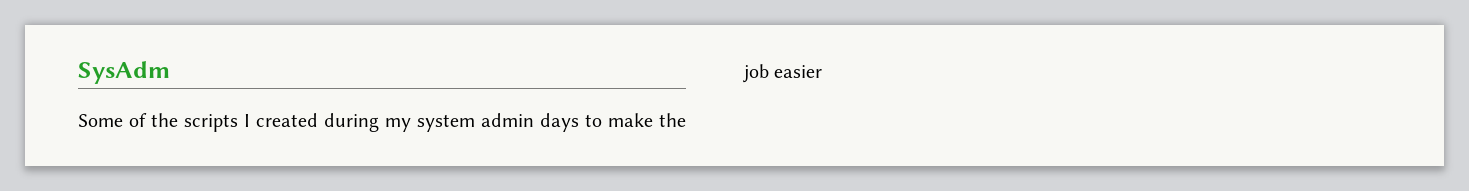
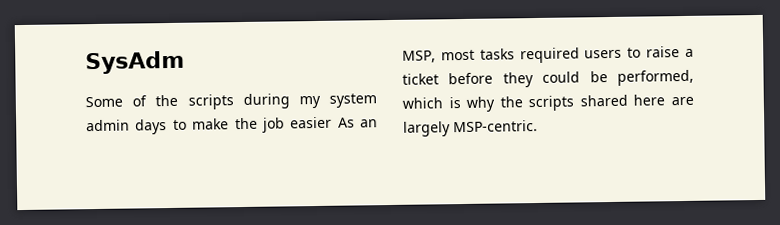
- Some of the scripts I created during my system admin days to make the job easier
+ Some of the scripts during my system admin days to make the job easier As an MSP, most tasks required users to raise a ticket before they could be performed, which is why the scripts shared here are largely MSP-centric.

